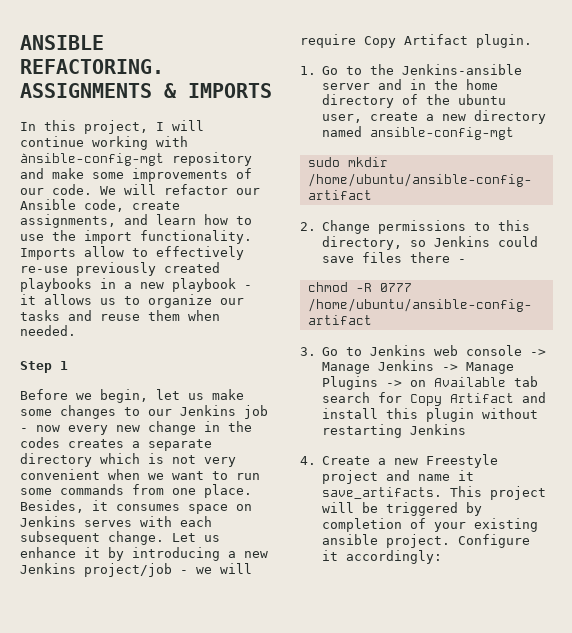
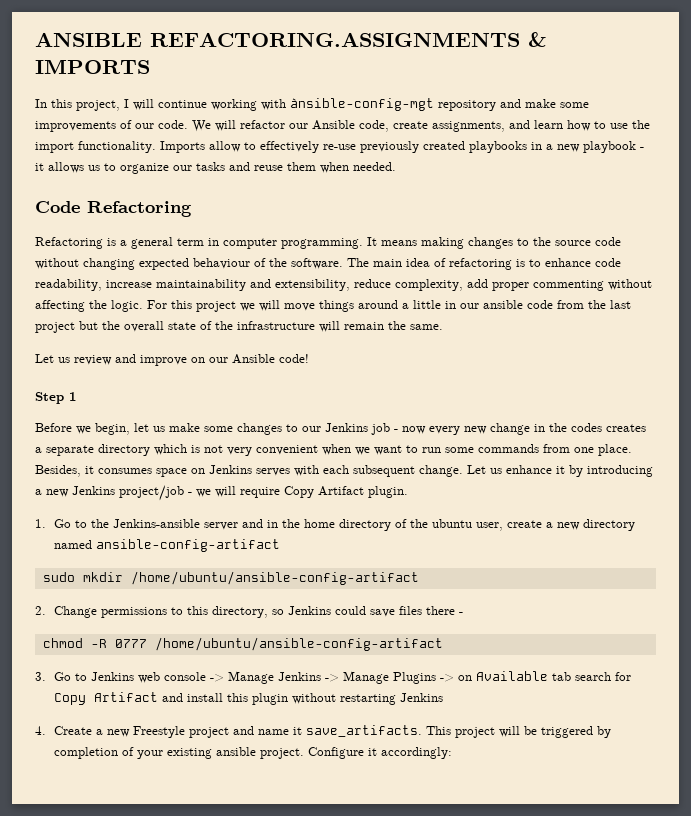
+ Code Refactoring
+ Refactoring is a general term in computer programming. It means making changes to the source code without changing expected behaviour of the software. The main idea of refactoring is to enhance code readability, increase maintainability and extensibility, reduce complexity, add proper commenting without affecting the logic. For this project we will move things around a little in our ansible code from the last project but the overall state of the infrastructure will remain the same.
+ Let us review and improve on our Ansible code!
- 1. Go to the Jenkins-ansible server and in the home directory of the ubuntu user, create a new directory named ansible-config-mgt
+ 1. Go to the Jenkins-ansible server and in the home directory of the ubuntu user, create a new directory named ansible-config-artifact

